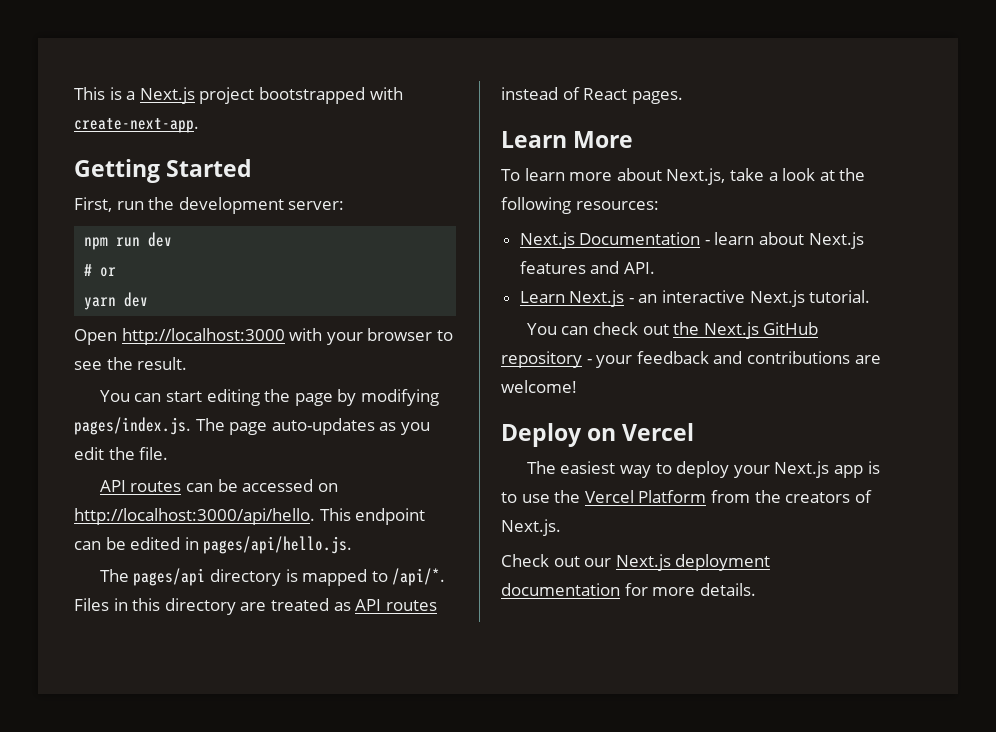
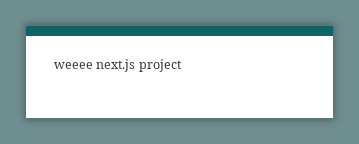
- This is a Next.js project bootstrapped with create-next-app.
- Getting Started
- First, run the development server:
- npm run dev
- # or
- yarn dev
- Open http://localhost:3000 with your browser to see the result.
- You can start editing the page by modifying pages/index.js. The page auto-updates as you edit the file.
- API routes can be accessed on http://localhost:3000/api/hello. This endpoint can be edited in pages/api/hello.js.
- The pages/api directory is mapped to /api/*. Files in this directory are treated as API routes instead of React pages.
- Learn More
- To learn more about Next.js, take a look at the following resources:
- Next.js Documentation - learn about Next.js features and API.
- Learn Next.js - an interactive Next.js tutorial.
- You can check out the Next.js GitHub repository - your feedback and contributions are welcome!
- Deploy on Vercel
- The easiest way to deploy your Next.js app is to use the Vercel Platform from the creators of Next.js.
- Check out our Next.js deployment documentation for more details.
+ weeee next.js project

